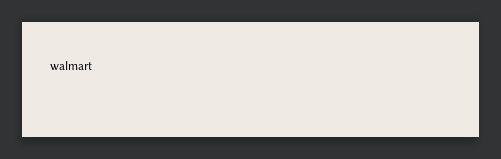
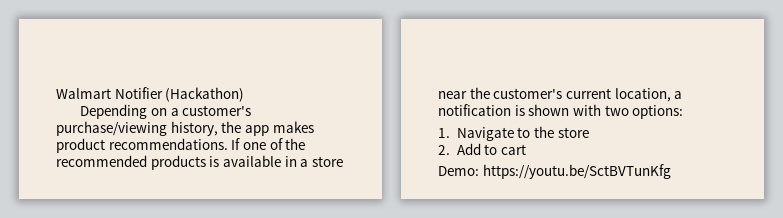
- walmart
+ Walmart Notifier (Hackathon)
+ Depending on a customer's purchase/viewing history, the app makes product recommendations. If one of the recommended products is available in a store near the customer's current location, a notification is shown with two options:
+ 1. Navigate to the store
+ 2. Add to cart
+ Demo: https://youtu.be/SctBVTunKfg

